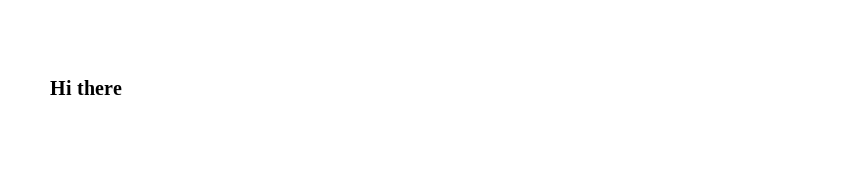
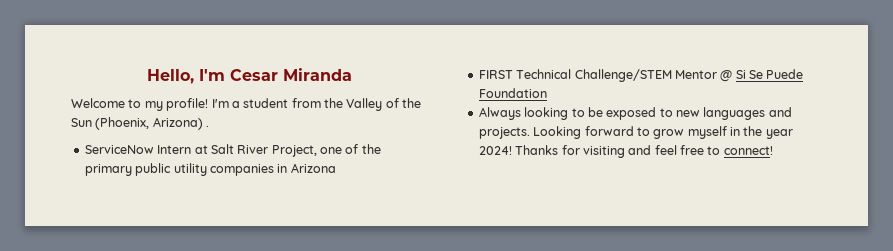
- Hi there
+ Hello, I'm Cesar Miranda
+ Welcome to my profile! I'm a student from the Valley of the Sun (Phoenix, Arizona) .
+ ServiceNow Intern at Salt River Project, one of the primary public utility companies in Arizona
+ FIRST Technical Challenge/STEM Mentor @ Si Se Puede Foundation
+ Always looking to be exposed to new languages and projects. Looking forward to grow myself in the year 2024! Thanks for visiting and feel free to connect!

